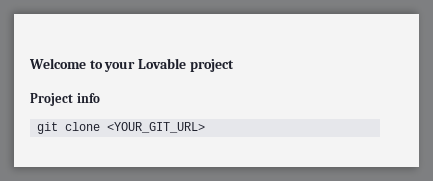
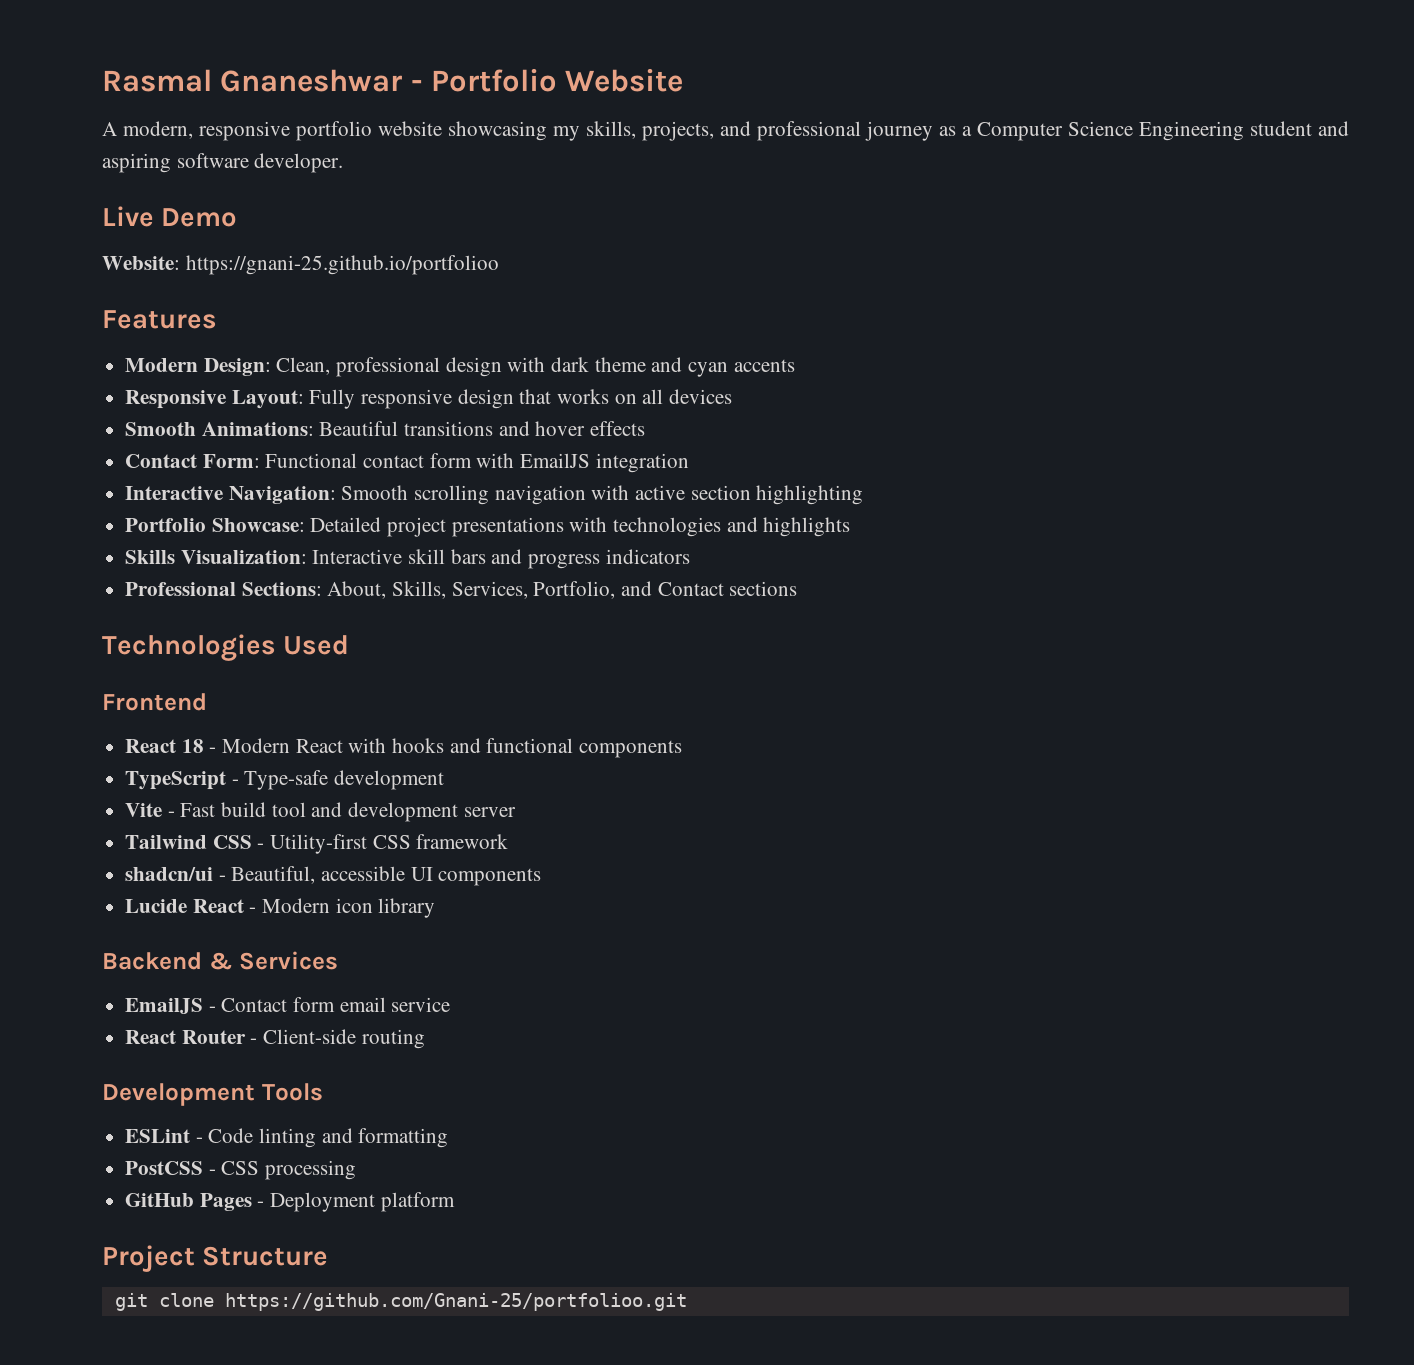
- Welcome to your Lovable project
+ Rasmal Gnaneshwar - Portfolio Website
+ A modern, responsive portfolio website showcasing my skills, projects, and professional journey as a Computer Science Engineering student and aspiring software developer.
+ Live Demo
+ Website: https://gnani-25.github.io/portfolioo
+ Features
+ Modern Design: Clean, professional design with dark theme and cyan accents
+ Responsive Layout: Fully responsive design that works on all devices
+ Smooth Animations: Beautiful transitions and hover effects
+ Contact Form: Functional contact form with EmailJS integration
+ Interactive Navigation: Smooth scrolling navigation with active section highlighting
+ Portfolio Showcase: Detailed project presentations with technologies and highlights
+ Skills Visualization: Interactive skill bars and progress indicators
+ Professional Sections: About, Skills, Services, Portfolio, and Contact sections
+ Technologies Used
+ Frontend
+ React 18 - Modern React with hooks and functional components
+ TypeScript - Type-safe development
+ Vite - Fast build tool and development server
+ Tailwind CSS - Utility-first CSS framework
+ shadcn/ui - Beautiful, accessible UI components
+ Lucide React - Modern icon library
+ Backend & Services
+ EmailJS - Contact form email service
+ React Router - Client-side routing
+ Development Tools
+ ESLint - Code linting and formatting
+ PostCSS - CSS processing
+ GitHub Pages - Deployment platform
- Project info
+ Project Structure
- git clone <YOUR_GIT_URL>
+ git clone https://github.com/Gnani-25/portfolioo.git

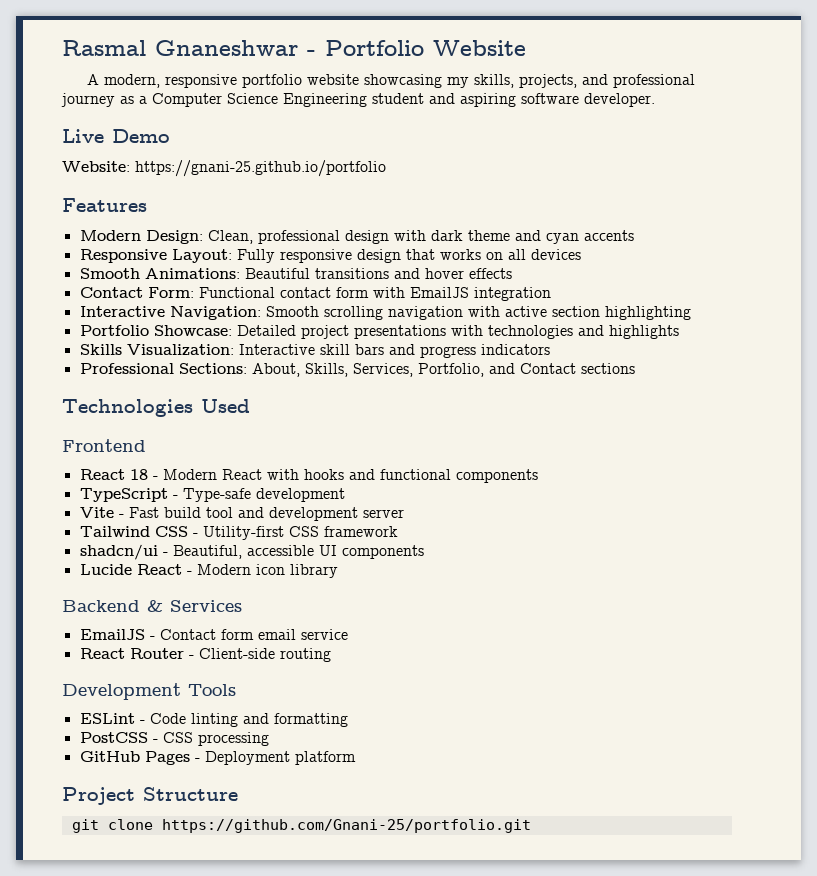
- Website: https://gnani-25.github.io/portfolioo
+ Website: https://gnani-25.github.io/portfolio
- git clone https://github.com/Gnani-25/portfolioo.git
+ git clone https://github.com/Gnani-25/portfolio.git

